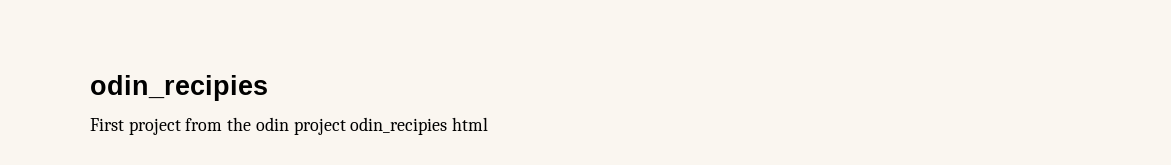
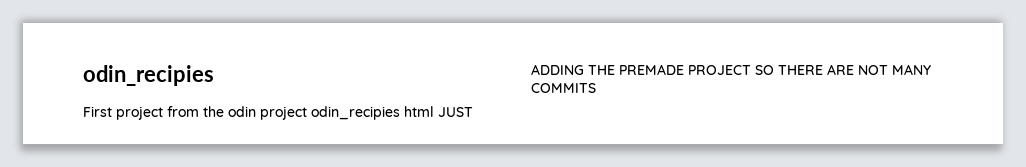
- First project from the odin project odin_recipies html
+ First project from the odin project odin_recipies html JUST ADDING THE PREMADE PROJECT SO THERE ARE NOT MANY COMMITS

